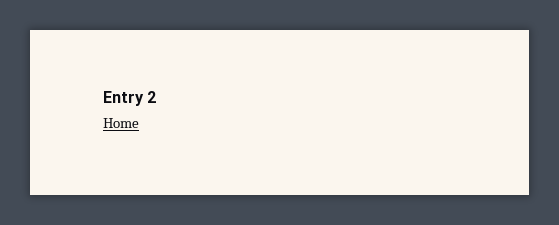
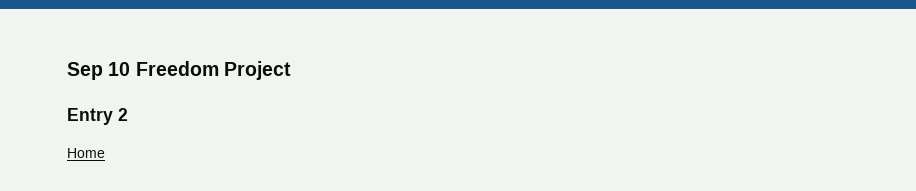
+ Sep 10 Freedom Project

